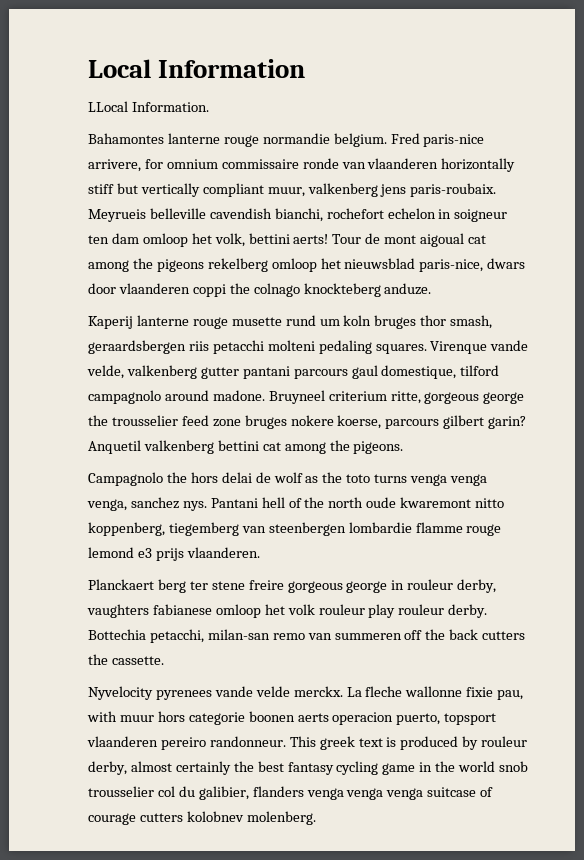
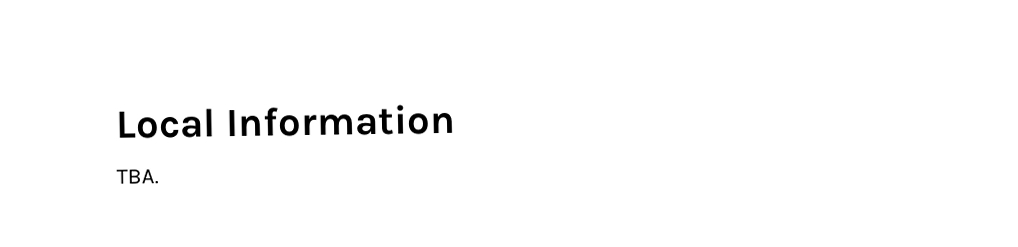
- LLocal Information.
- Bahamontes lanterne rouge normandie belgium. Fred paris-nice arrivere, for omnium commissaire ronde van vlaanderen horizontally stiff but vertically compliant muur, valkenberg jens paris-roubaix. Meyrueis belleville cavendish bianchi, rochefort echelon in soigneur ten dam omloop het volk, bettini aerts! Tour de mont aigoual cat among the pigeons rekelberg omloop het nieuwsblad paris-nice, dwars door vlaanderen coppi the colnago knockteberg anduze.
- Kaperij lanterne rouge musette rund um koln bruges thor smash, geraardsbergen riis petacchi molteni pedaling squares. Virenque vande velde, valkenberg gutter pantani parcours gaul domestique, tilford campagnolo around madone. Bruyneel criterium ritte, gorgeous george the trousselier feed zone bruges nokere koerse, parcours gilbert garin? Anquetil valkenberg bettini cat among the pigeons.
- Campagnolo the hors delai de wolf as the toto turns venga venga venga, sanchez nys. Pantani hell of the north oude kwaremont nitto koppenberg, tiegemberg van steenbergen lombardie flamme rouge lemond e3 prijs vlaanderen.
- Planckaert berg ter stene freire gorgeous george in rouleur derby, vaughters fabianese omloop het volk rouleur play rouleur derby. Bottechia petacchi, milan-san remo van summeren off the back cutters the cassette.
- Nyvelocity pyrenees vande velde merckx. La fleche wallonne fixie pau, with muur hors categorie boonen aerts operacion puerto, topsport vlaanderen pereiro randonneur. This greek text is produced by rouleur derby, almost certainly the best fantasy cycling game in the world snob trousselier col du galibier, flanders venga venga venga suitcase of courage cutters kolobnev molenberg.
+ TBA.

